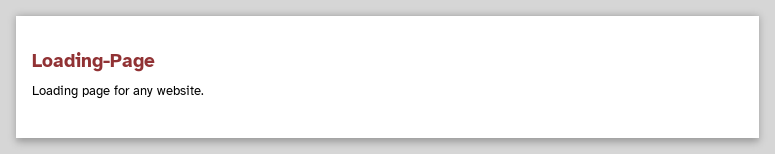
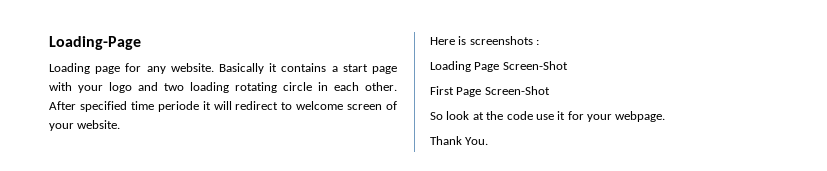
+ Basically it contains a start page with your logo and two loading rotating circle in each other. After specified time periode it will redirect to welcome screen of your website.
+ Here is screenshots :
+ Loading Page Screen-Shot
+ First Page Screen-Shot
+ So look at the code use it for your webpage.
+ Thank You.

